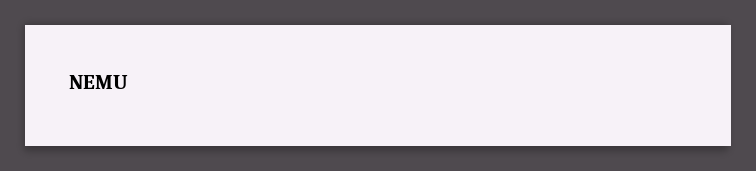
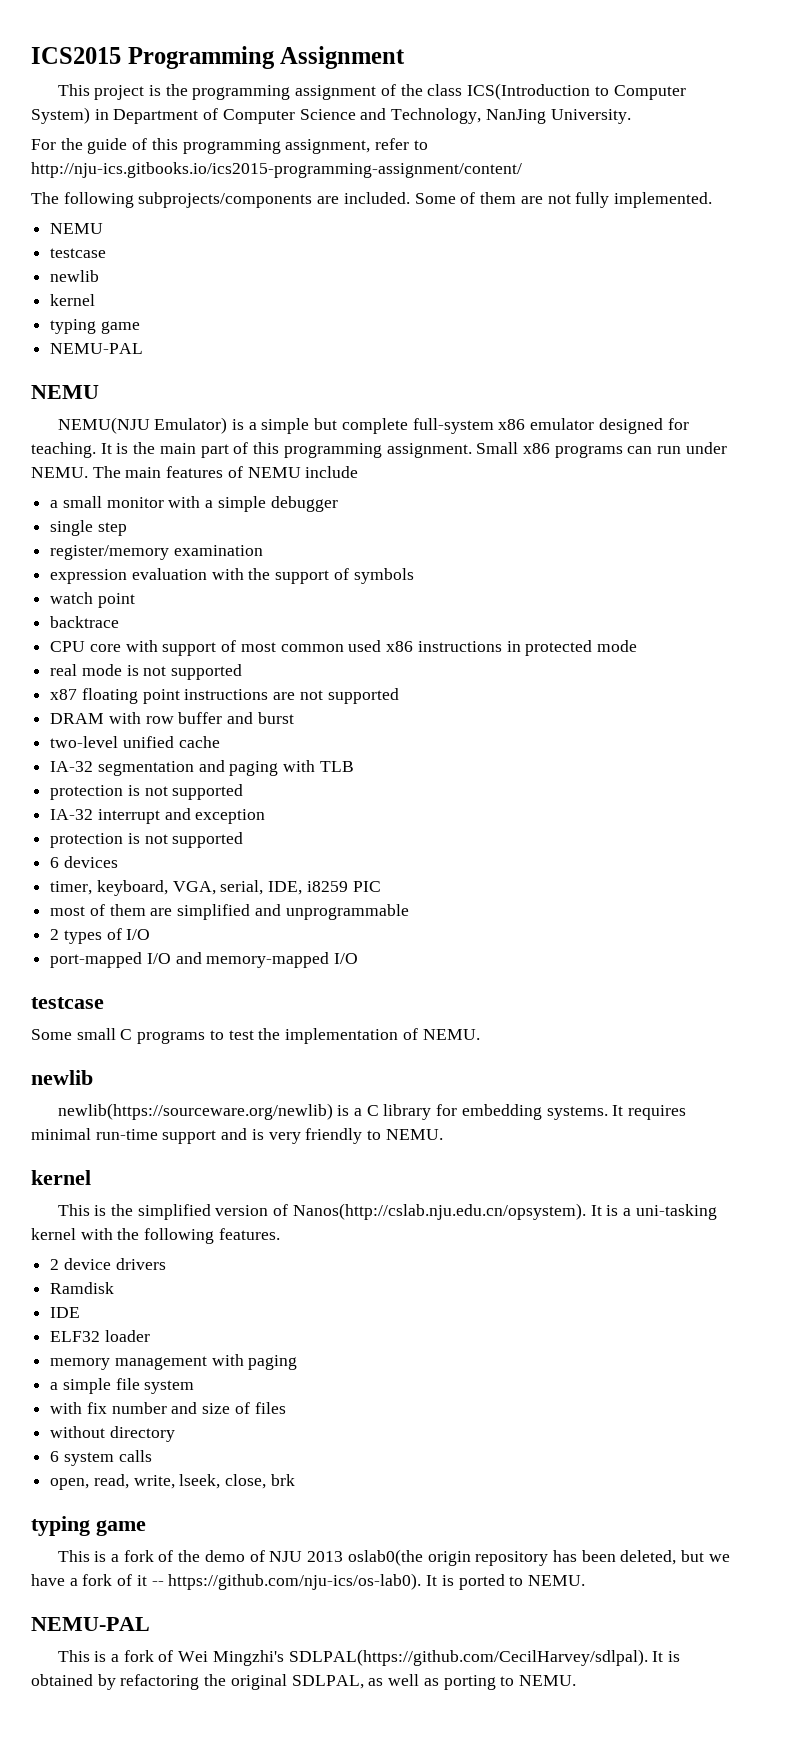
+ ICS2015 Programming Assignment
+ This project is the programming assignment of the class ICS(Introduction to Computer System) in Department of Computer Science and Technology, NanJing University.
+ For the guide of this programming assignment, refer to http://nju-ics.gitbooks.io/ics2015-programming-assignment/content/
+ The following subprojects/components are included. Some of them are not fully implemented.
  NEMU
+ testcase
+ newlib
+ kernel
+ typing game
+ NEMU-PAL
+ NEMU
+ NEMU(NJU Emulator) is a simple but complete full-system x86 emulator designed for teaching. It is the main part of this programming assignment. Small x86 programs can run under NEMU. The main features of NEMU include
+ a small monitor with a simple debugger
+ single step
+ register/memory examination
+ expression evaluation with the support of symbols
+ watch point
+ backtrace
+ CPU core with support of most common used x86 instructions in protected mode
+ real mode is not supported
+ x87 floating point instructions are not supported
+ DRAM with row buffer and burst
+ two-level unified cache
+ IA-32 segmentation and paging with TLB
+ protection is not supported
+ IA-32 interrupt and exception
+ protection is not supported
+ 6 devices
+ timer, keyboard, VGA, serial, IDE, i8259 PIC
+ most of them are simplified and unprogrammable
+ 2 types of I/O
+ port-mapped I/O and memory-mapped I/O
+ testcase
+ Some small C programs to test the implementation of NEMU.
+ newlib
+ newlib(https://sourceware.org/newlib) is a C library for embedding systems. It requires minimal run-time support and is very friendly to NEMU.
+ kernel
+ This is the simplified version of Nanos(http://cslab.nju.edu.cn/opsystem). It is a uni-tasking kernel with the following features.
+ 2 device drivers
+ Ramdisk
+ IDE
+ ELF32 loader
+ memory management with paging
+ a simple file system
+ with fix number and size of files
+ without directory
+ 6 system calls
+ open, read, write, lseek, close, brk
+ typing game
+ This is a fork of the demo of NJU 2013 oslab0(the origin repository has been deleted, but we have a fork of it -- https://github.com/nju-ics/os-lab0). It is ported to NEMU.
+ NEMU-PAL
+ This is a fork of Wei Mingzhi's SDLPAL(https://github.com/CecilHarvey/sdlpal). It is obtained by refactoring the original SDLPAL, as well as porting to NEMU.

